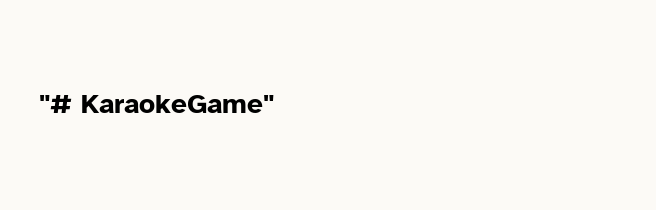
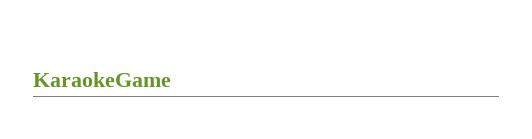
- "# KaraokeGame"
+ KaraokeGame

